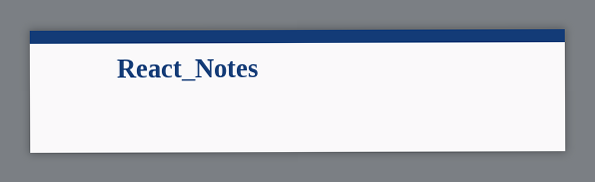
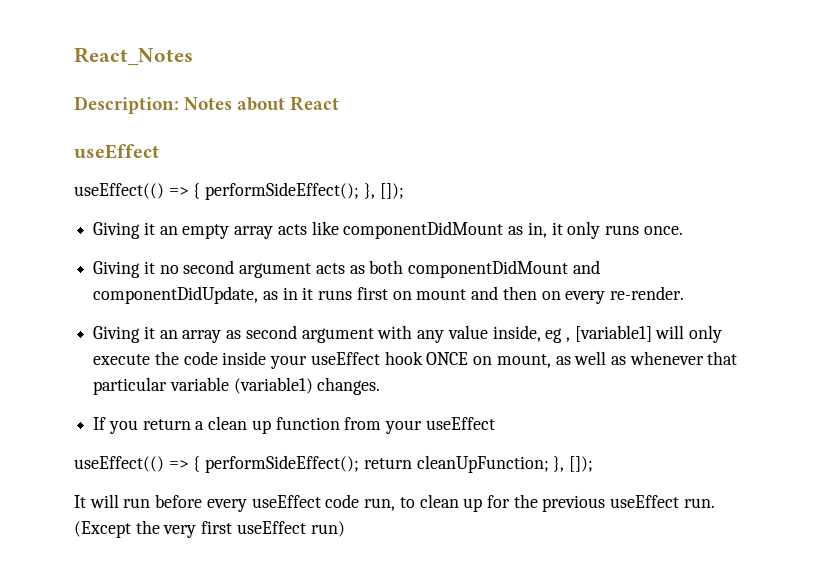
+ Description: Notes about React
+ useEffect
+ useEffect(() => { performSideEffect(); }, []);
+ Giving it an empty array acts like componentDidMount as in, it only runs once.
+ Giving it no second argument acts as both componentDidMount and componentDidUpdate, as in it runs first on mount and then on every re-render.
+ Giving it an array as second argument with any value inside, eg , [variable1] will only execute the code inside your useEffect hook ONCE on mount, as well as whenever that particular variable (variable1) changes.
+ If you return a clean up function from your useEffect
+ useEffect(() => { performSideEffect(); return cleanUpFunction; }, []);
+ It will run before every useEffect code run, to clean up for the previous useEffect run. (Except the very first useEffect run)

